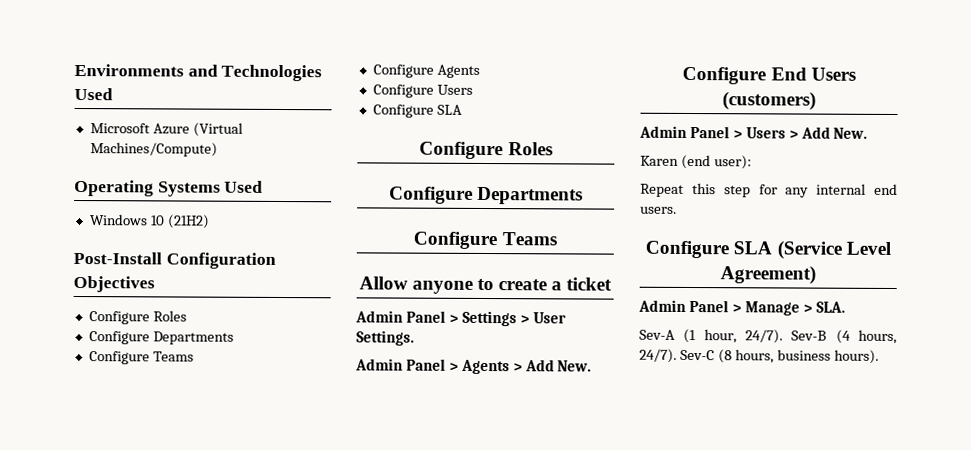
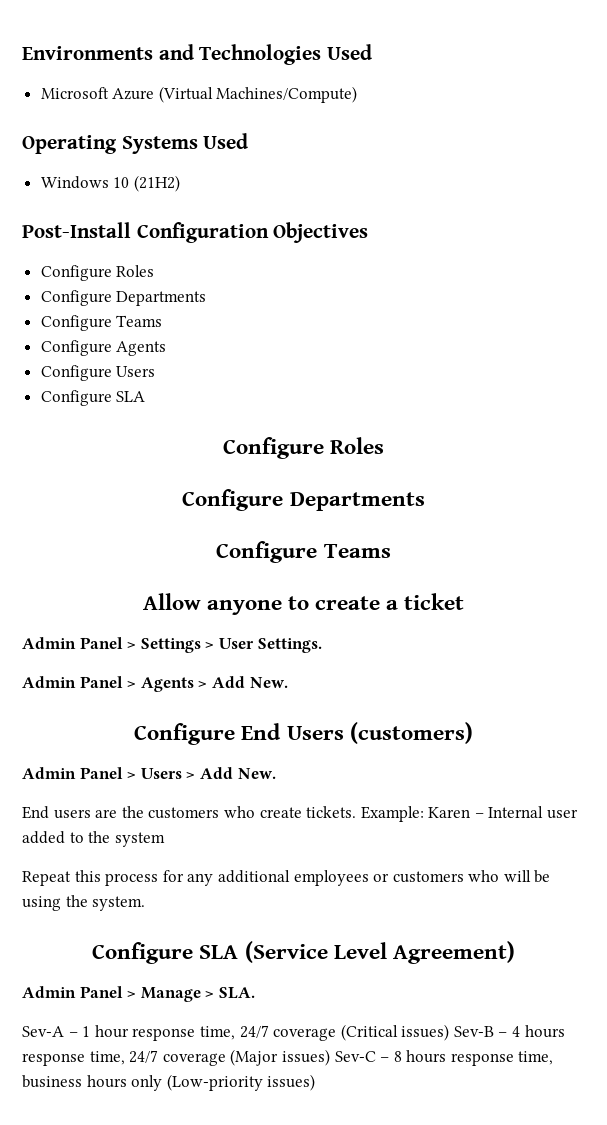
- Karen (end user):
+ End users are the customers who create tickets. Example: Karen – Internal user added to the system
- Repeat this step for any internal end users.
+ Repeat this process for any additional employees or customers who will be using the system.
- Sev-A (1 hour, 24/7). Sev-B (4 hours, 24/7). Sev-C (8 hours, business hours).
+ Sev-A – 1 hour response time, 24/7 coverage (Critical issues) Sev-B – 4 hours response time, 24/7 coverage (Major issues) Sev-C – 8 hours response time, business hours only (Low-priority issues)

